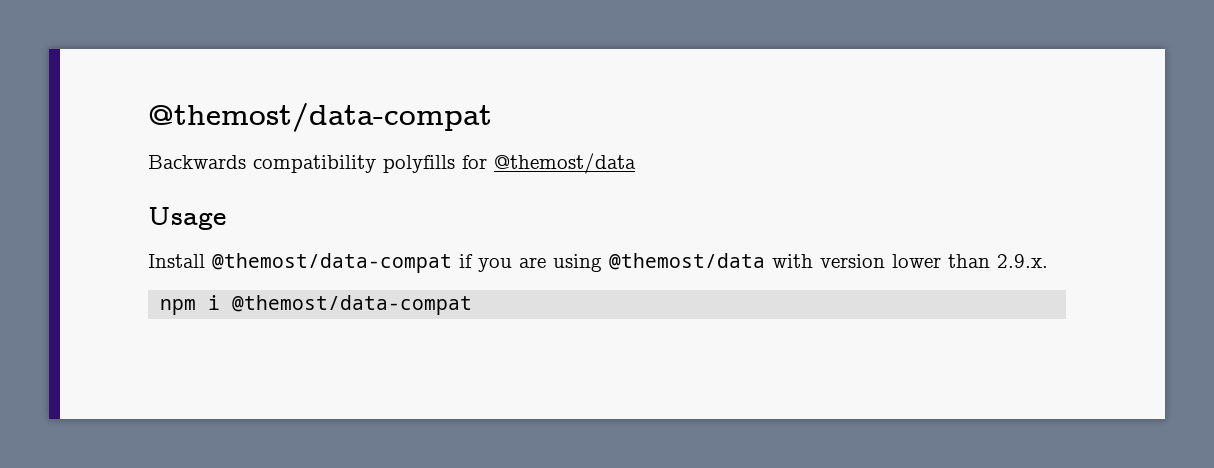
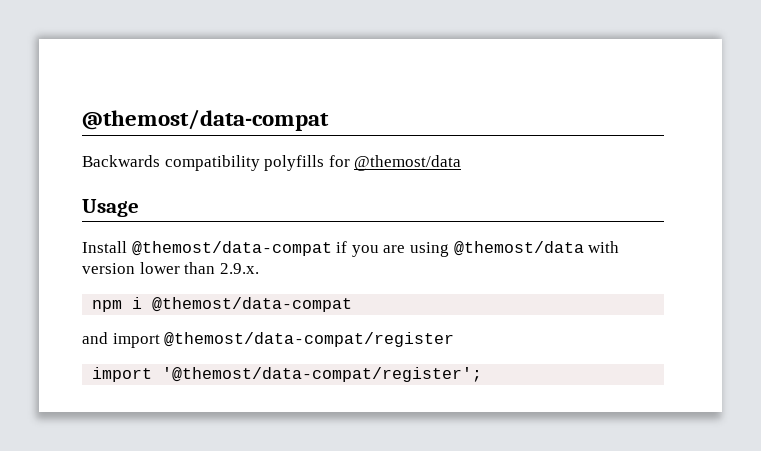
+ and import @themost/data-compat/register
+ import '@themost/data-compat/register';

